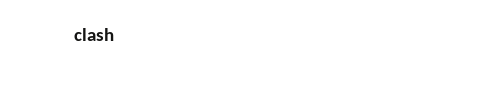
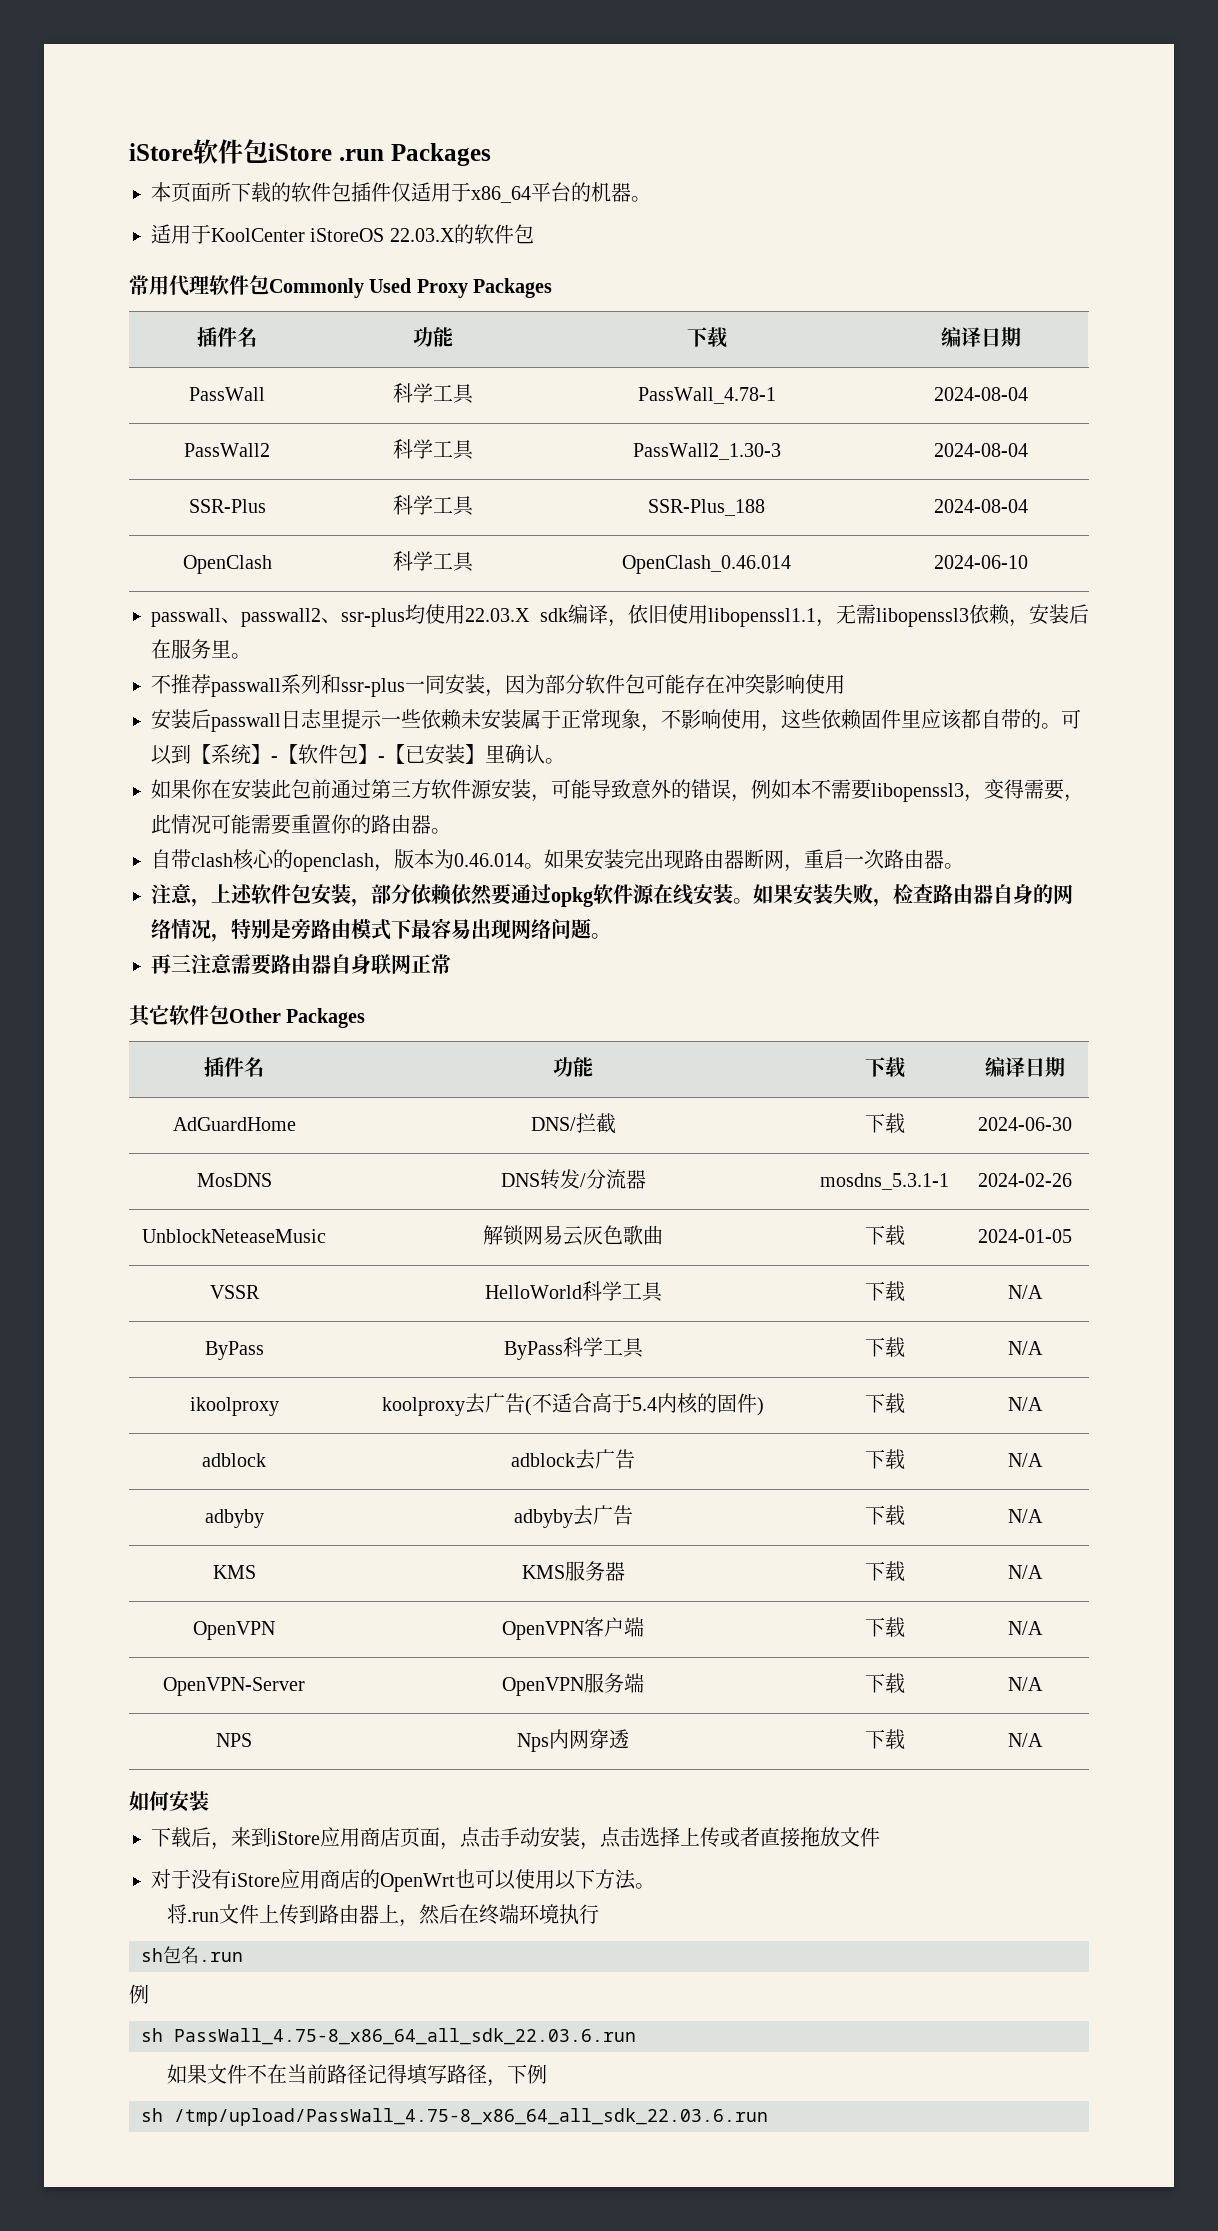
- clash
+ iStore软件包iStore .run Packages
+ 本页面所下载的软件包插件仅适用于x86_64平台的机器。
+ 适用于KoolCenter iStoreOS 22.03.X的软件包
+ 常用代理软件包Commonly Used Proxy Packages
+ 插件名 | 功能 | 下载 | 编译日期
+ PassWall | 科学工具 | PassWall_4.78-1 | 2024-08-04
+ PassWall2 | 科学工具 | PassWall2_1.30-3 | 2024-08-04
+ SSR-Plus | 科学工具 | SSR-Plus_188 | 2024-08-04
+ OpenClash | 科学工具 | OpenClash_0.46.014 | 2024-06-10
+ passwall、passwall2、ssr-plus均使用22.03.X sdk编译，依旧使用libopenssl1.1，无需libopenssl3依赖，安装后在服务里。
+ 不推荐passwall系列和ssr-plus一同安装，因为部分软件包可能存在冲突影响使用
+ 安装后passwall日志里提示一些依赖未安装属于正常现象，不影响使用，这些依赖固件里应该都自带的。可以到【系统】-【软件包】-【已安装】里确认。
+ 如果你在安装此包前通过第三方软件源安装，可能导致意外的错误，例如本不需要libopenssl3，变得需要，此情况可能需要重置你的路由器。
+ 自带clash核心的openclash，版本为0.46.014。如果安装完出现路由器断网，重启一次路由器。
+ 注意，上述软件包安装，部分依赖依然要通过opkg软件源在线安装。如果安装失败，检查路由器自身的网络情况，特别是旁路由模式下最容易出现网络问题。
+ 再三注意需要路由器自身联网正常
+ 其它软件包Other Packages
+ 插件名 | 功能 | 下载 | 编译日期
+ AdGuardHome | DNS/拦截 | 下载 | 2024-06-30
+ MosDNS | DNS转发/分流器 | mosdns_5.3.1-1 | 2024-02-26
+ UnblockNeteaseMusic | 解锁网易云灰色歌曲 | 下载 | 2024-01-05
+ VSSR | HelloWorld科学工具 | 下载 | N/A
+ ByPass | ByPass科学工具 | 下载 | N/A
+ ikoolproxy | koolproxy去广告(不适合高于5.4内核的固件) | 下载 | N/A
+ adblock | adblock去广告 | 下载 | N/A
+ adbyby | adbyby去广告 | 下载 | N/A
+ KMS | KMS服务器 | 下载 | N/A
+ OpenVPN | OpenVPN客户端 | 下载 | N/A
+ OpenVPN-Server | OpenVPN服务端 | 下载 | N/A
+ NPS | Nps内网穿透 | 下载 | N/A
+ 如何安装
+ 下载后，来到iStore应用商店页面，点击手动安装，点击选择上传或者直接拖放文件
+ 对于没有iStore应用商店的OpenWrt也可以使用以下方法。
+ 将.run文件上传到路由器上，然后在终端环境执行
+ sh包名.run
+ 例
+ sh PassWall_4.75-8_x86_64_all_sdk_22.03.6.run
+ 如果文件不在当前路径记得填写路径，下例
+ sh /tmp/upload/PassWall_4.75-8_x86_64_all_sdk_22.03.6.run

